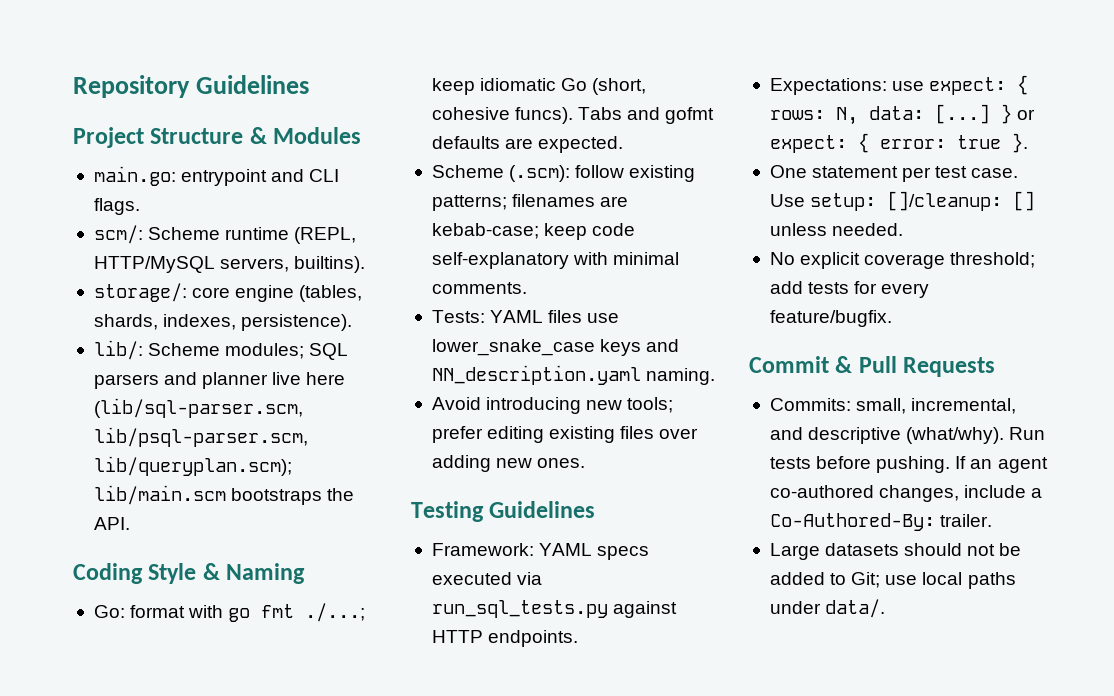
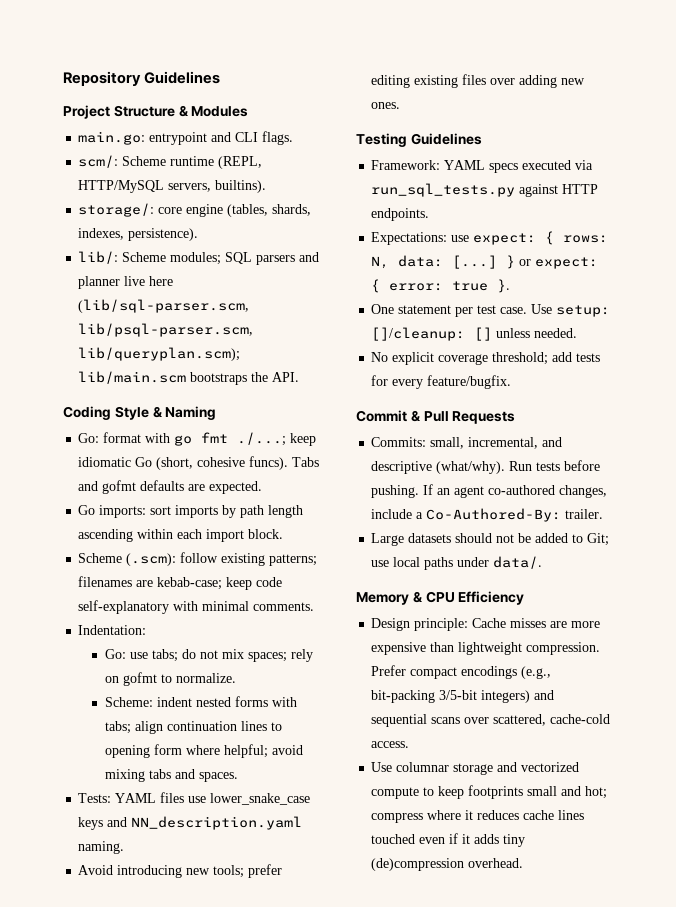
+ Go imports: sort imports by path length ascending within each import block.
+ Indentation:
+ Go: use tabs; do not mix spaces; rely on gofmt to normalize.
+ Scheme: indent nested forms with tabs; align continuation lines to opening form where helpful; avoid mixing tabs and spaces.
+ Memory & CPU Efficiency
+ Design principle: Cache misses are more expensive than lightweight compression. Prefer compact encodings (e.g., bit-packing 3/5‑bit integers) and sequential scans over scattered, cache‑cold access.
+ Use columnar storage and vectorized compute to keep footprints small and hot; compress where it reduces cache lines touched even if it adds tiny (de)compression overhead.

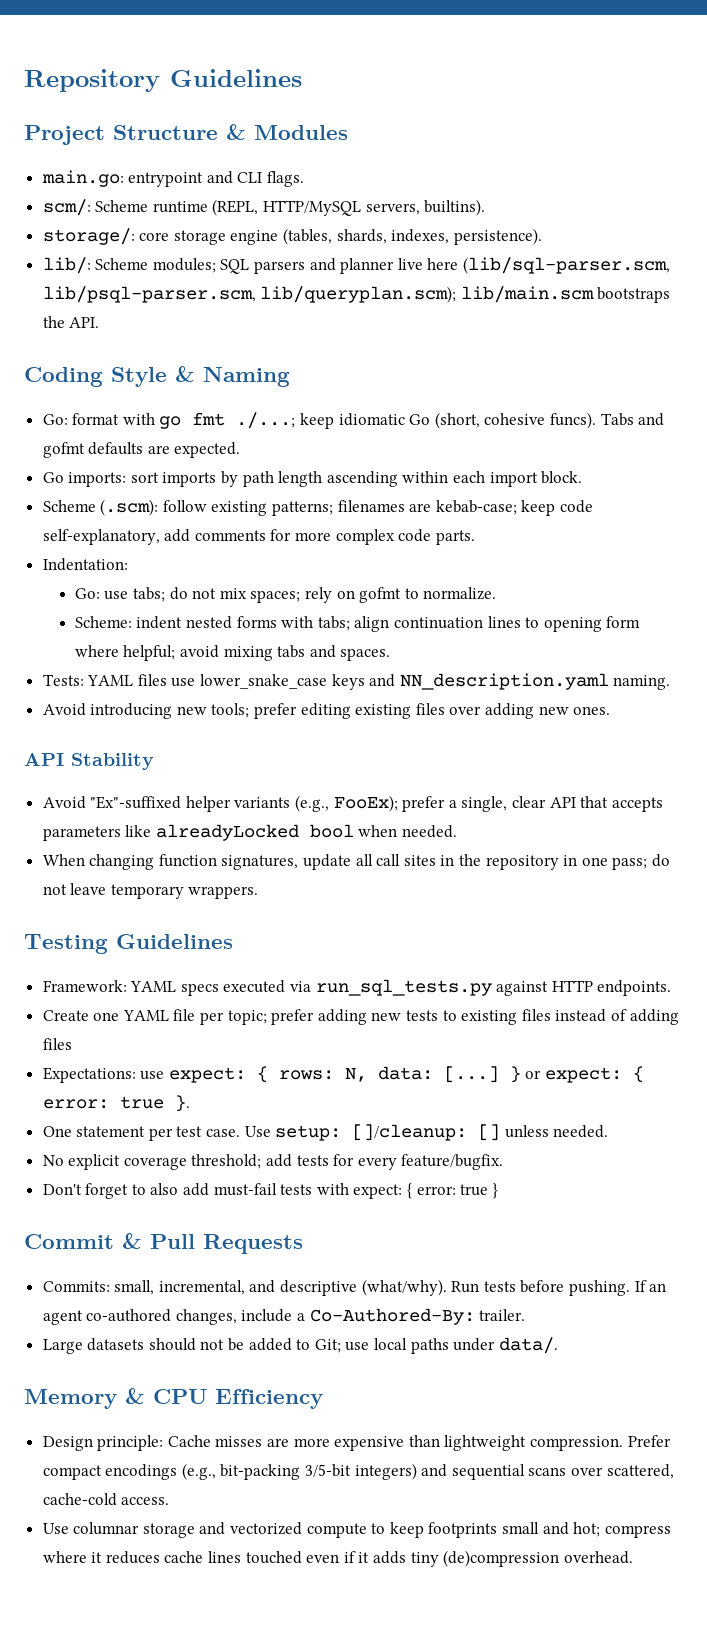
- storage/: core engine (tables, shards, indexes, persistence).
+ storage/: core storage engine (tables, shards, indexes, persistence).
- Scheme (.scm): follow existing patterns; filenames are kebab-case; keep code self-explanatory with minimal comments.
+ Scheme (.scm): follow existing patterns; filenames are kebab-case; keep code self-explanatory, add comments for more complex code parts.
+ API Stability
+ Avoid "Ex"-suffixed helper variants (e.g., FooEx); prefer a single, clear API that accepts parameters like alreadyLocked bool when needed.
+ When changing function signatures, update all call sites in the repository in one pass; do not leave temporary wrappers.
+ Create one YAML file per topic; prefer adding new tests to existing files instead of adding files
+ Don't forget to also add must-fail tests with expect: { error: true }

